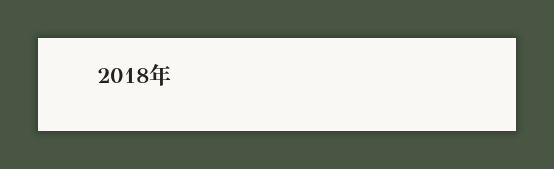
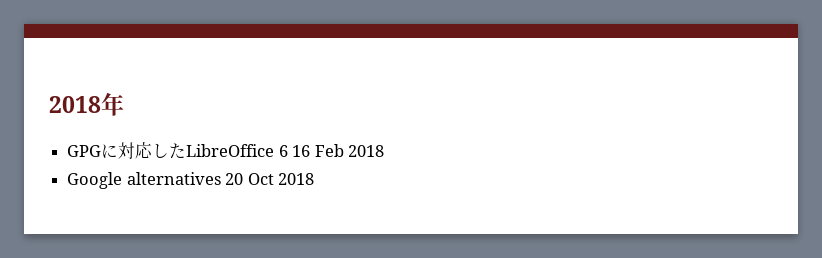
+ GPGに対応したLibreOffice 6 16 Feb 2018
+ Google alternatives 20 Oct 2018

